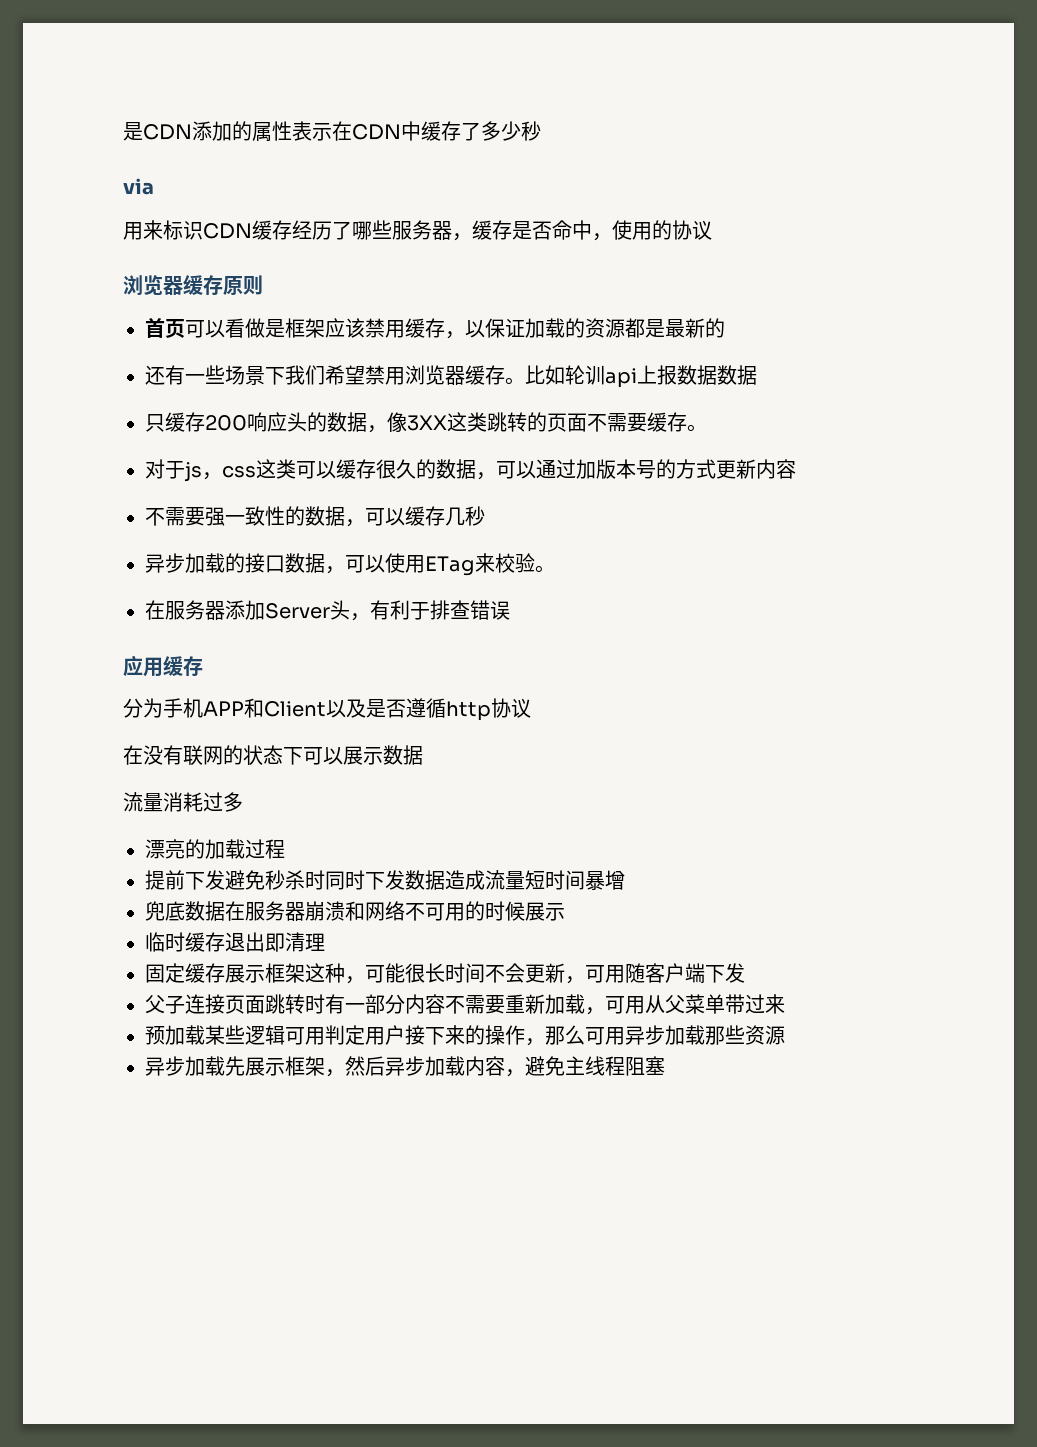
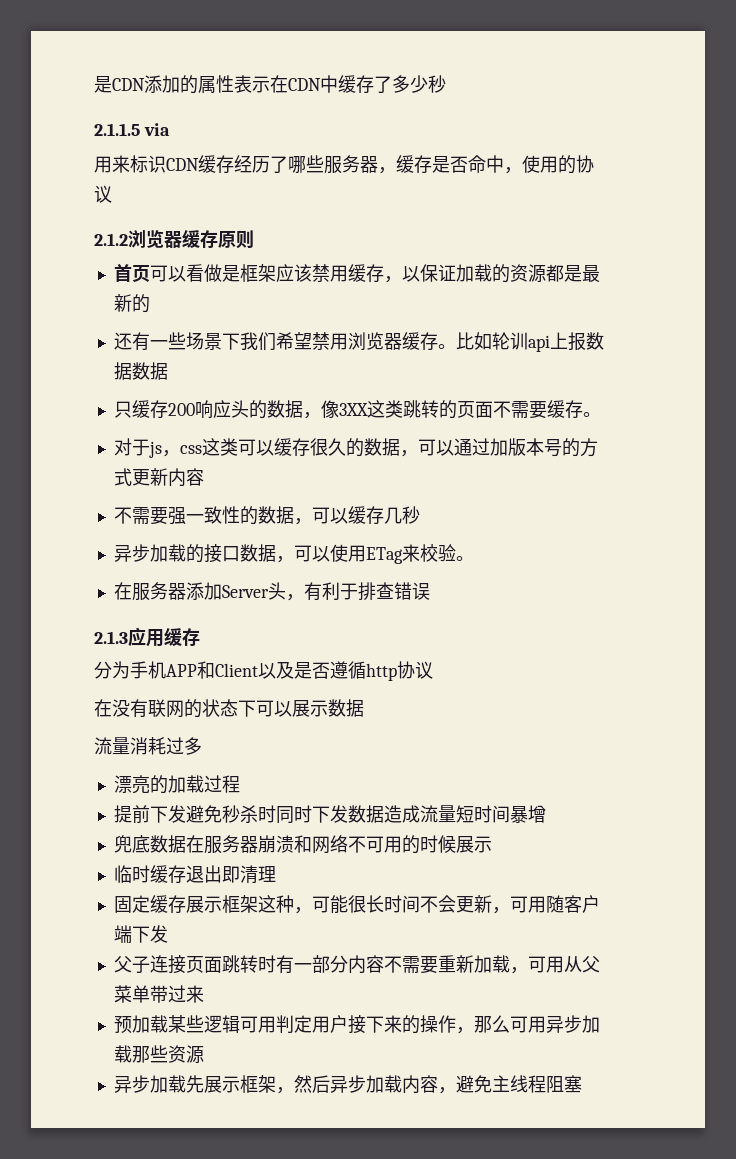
- via
+ 2.1.1.5 via
- 浏览器缓存原则
+ 2.1.2浏览器缓存原则
- 应用缓存
+ 2.1.3应用缓存

